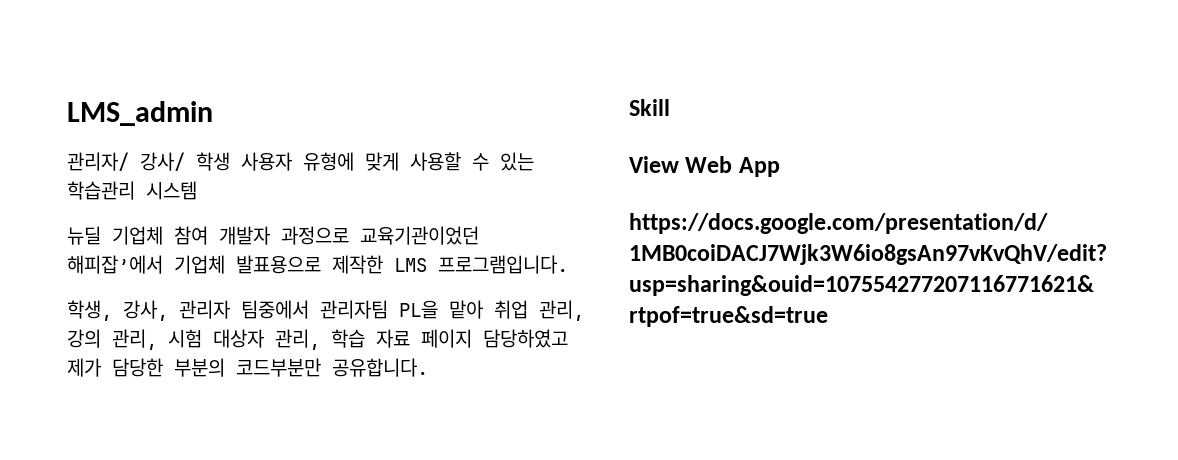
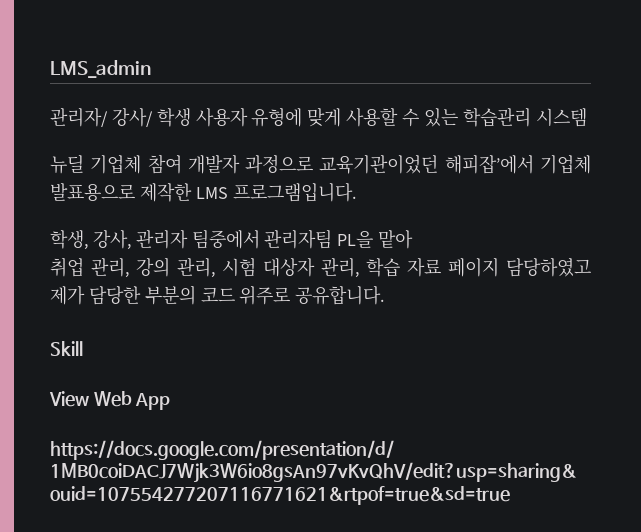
- 학생, 강사, 관리자 팀중에서 관리자팀 PL을 맡아 취업 관리, 강의 관리, 시험 대상자 관리, 학습 자료 페이지 담당하였고 제가 담당한 부분의 코드부분만 공유합니다.
+ 학생, 강사, 관리자 팀중에서 관리자팀 PL을 맡아
+ 취업 관리, 강의 관리, 시험 대상자 관리, 학습 자료 페이지 담당하였고 제가 담당한 부분의 코드 위주로 공유합니다.

